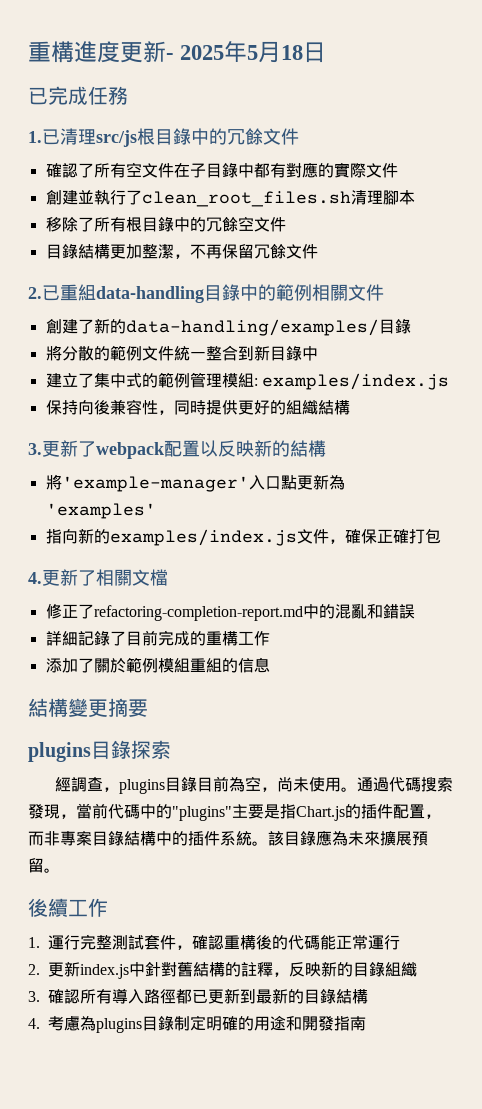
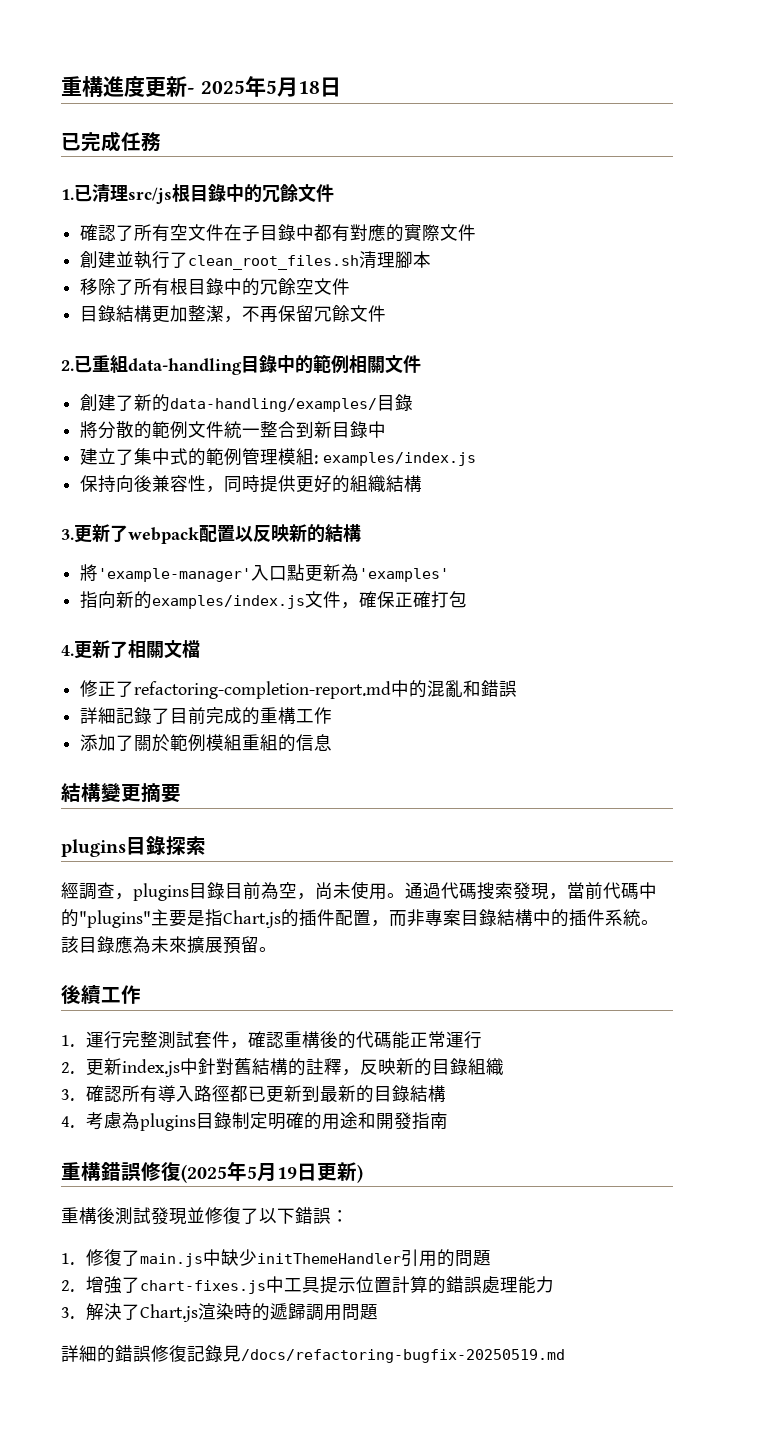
+ 重構錯誤修復(2025年5月19日更新)
+ 重構後測試發現並修復了以下錯誤：
+ 1.修復了main.js中缺少initThemeHandler引用的問題
+ 2.增強了chart-fixes.js中工具提示位置計算的錯誤處理能力
+ 3.解決了Chart.js渲染時的遞歸調用問題
+ 詳細的錯誤修復記錄見/docs/refactoring-bugfix-20250519.md

